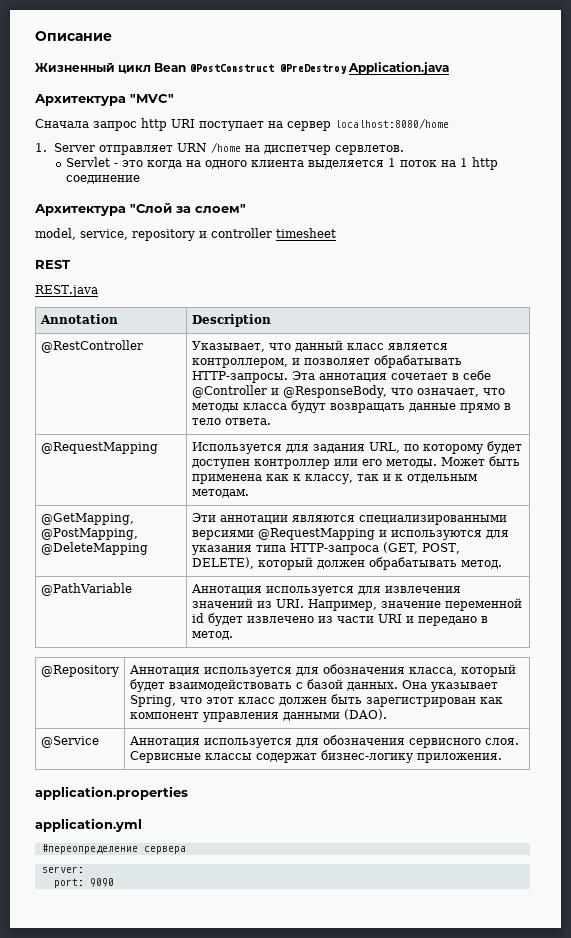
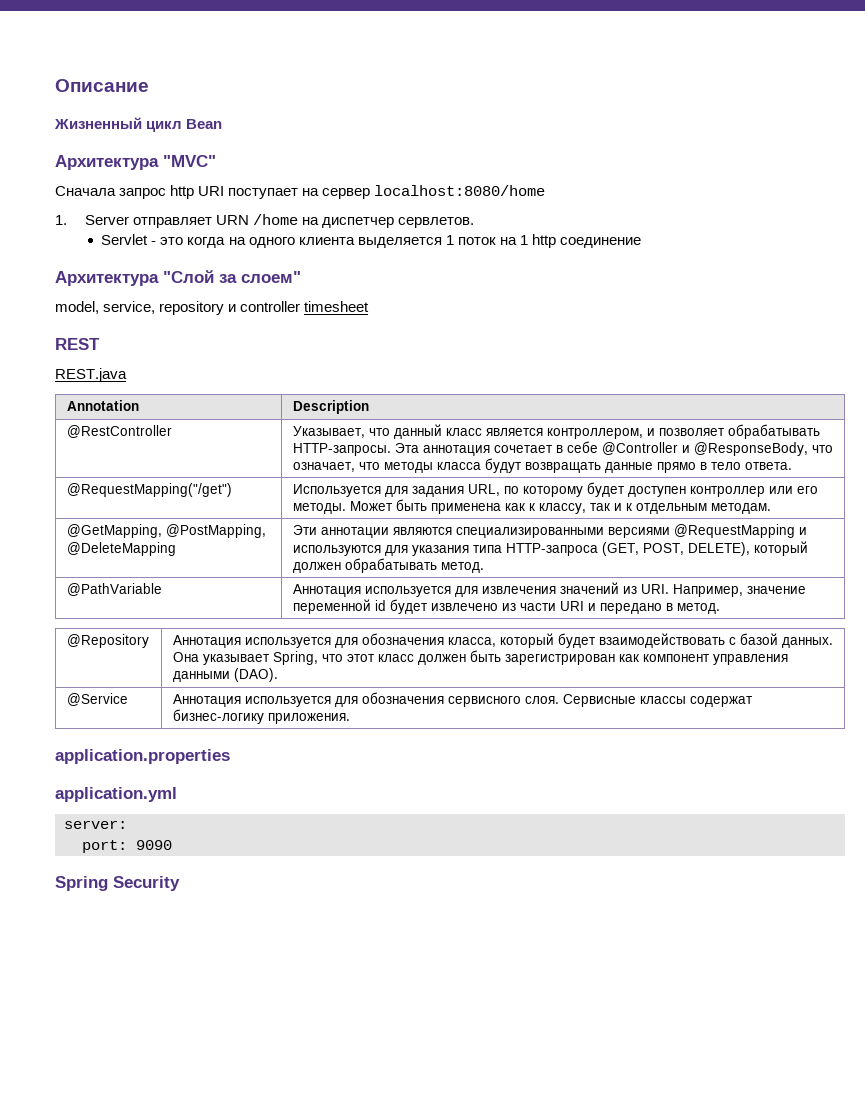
- Жизненный цикл Bean @PostConstruct @PreDestroy Application.java
+ Жизненный цикл Bean
- @RequestMapping | Используется для задания URL, по которому будет доступен контроллер или его методы. Может быть применена как к классу, так и к отдельным методам.
+ @RequestMapping("/get") | Используется для задания URL, по которому будет доступен контроллер или его методы. Может быть применена как к классу, так и к отдельным методам.
- #переопределение сервера
+ Spring Security

